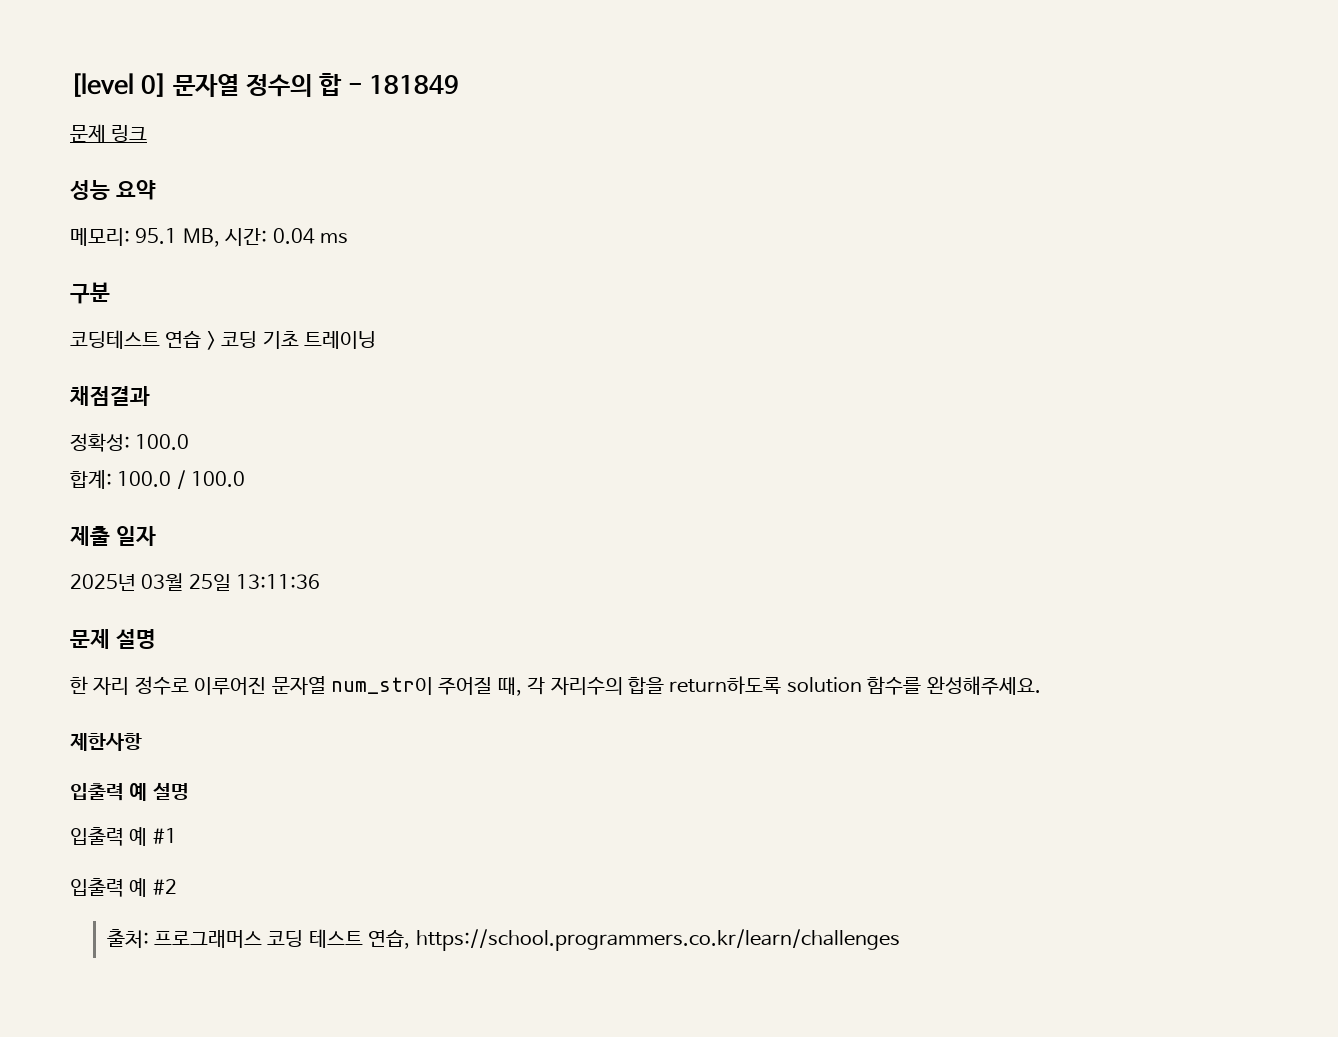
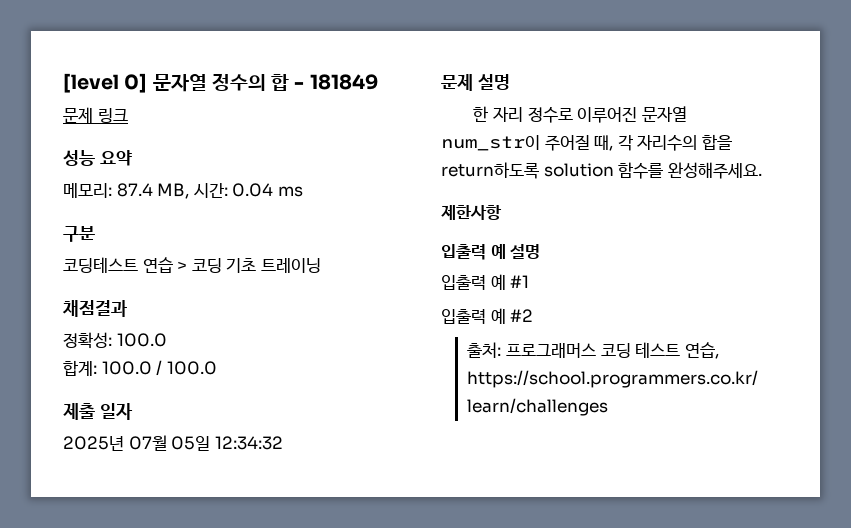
- 메모리: 95.1 MB, 시간: 0.04 ms
+ 메모리: 87.4 MB, 시간: 0.04 ms
- 2025년 03월 25일 13:11:36
+ 2025년 07월 05일 12:34:32

